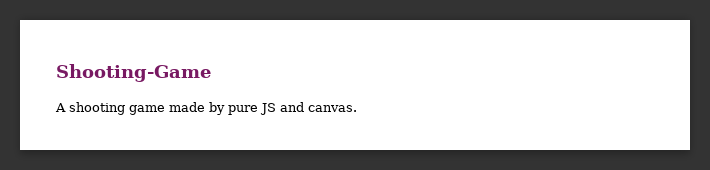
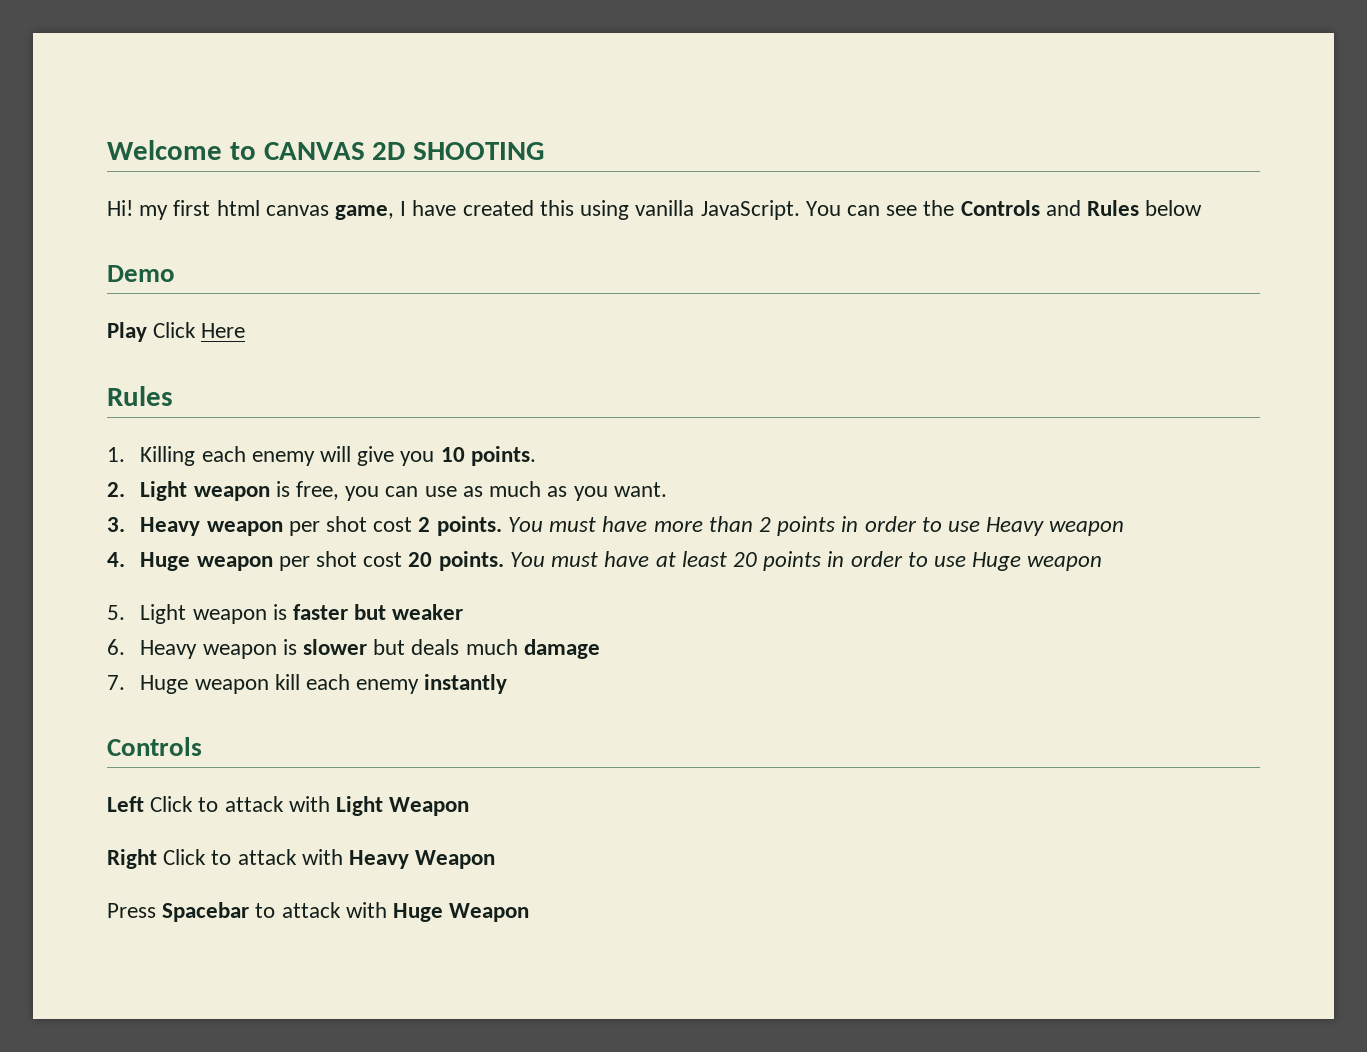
- Shooting-Game
- A shooting game made by pure JS and canvas.
+ Welcome to CANVAS 2D SHOOTING
+ Hi! my first html canvas game, I have created this using vanilla JavaScript. You can see the Controls and Rules below
+ Demo
+ Play Click Here
+ Rules
+ 1. Killing each enemy will give you 10 points.
+ 2. Light weapon is free, you can use as much as you want.
+ 3. Heavy weapon per shot cost 2 points. You must have more than 2 points in order to use Heavy weapon
+ 4. Huge weapon per shot cost 20 points. You must have at least 20 points in order to use Huge weapon
+ 5. Light weapon is faster but weaker
+ 6. Heavy weapon is slower but deals much damage
+ 7. Huge weapon kill each enemy instantly
+ Controls
+ Left Click to attack with Light Weapon
+ Right Click to attack with Heavy Weapon
+ Press Spacebar to attack with Huge Weapon

